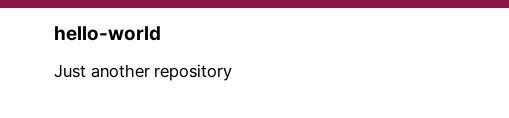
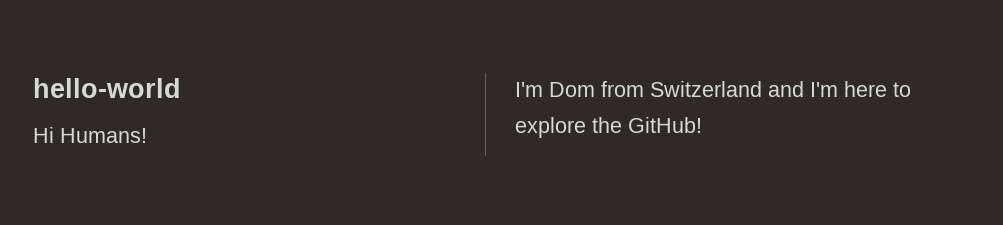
- Just another repository
+ Hi Humans!
+ I'm Dom from Switzerland and I'm here to explore the GitHub!

